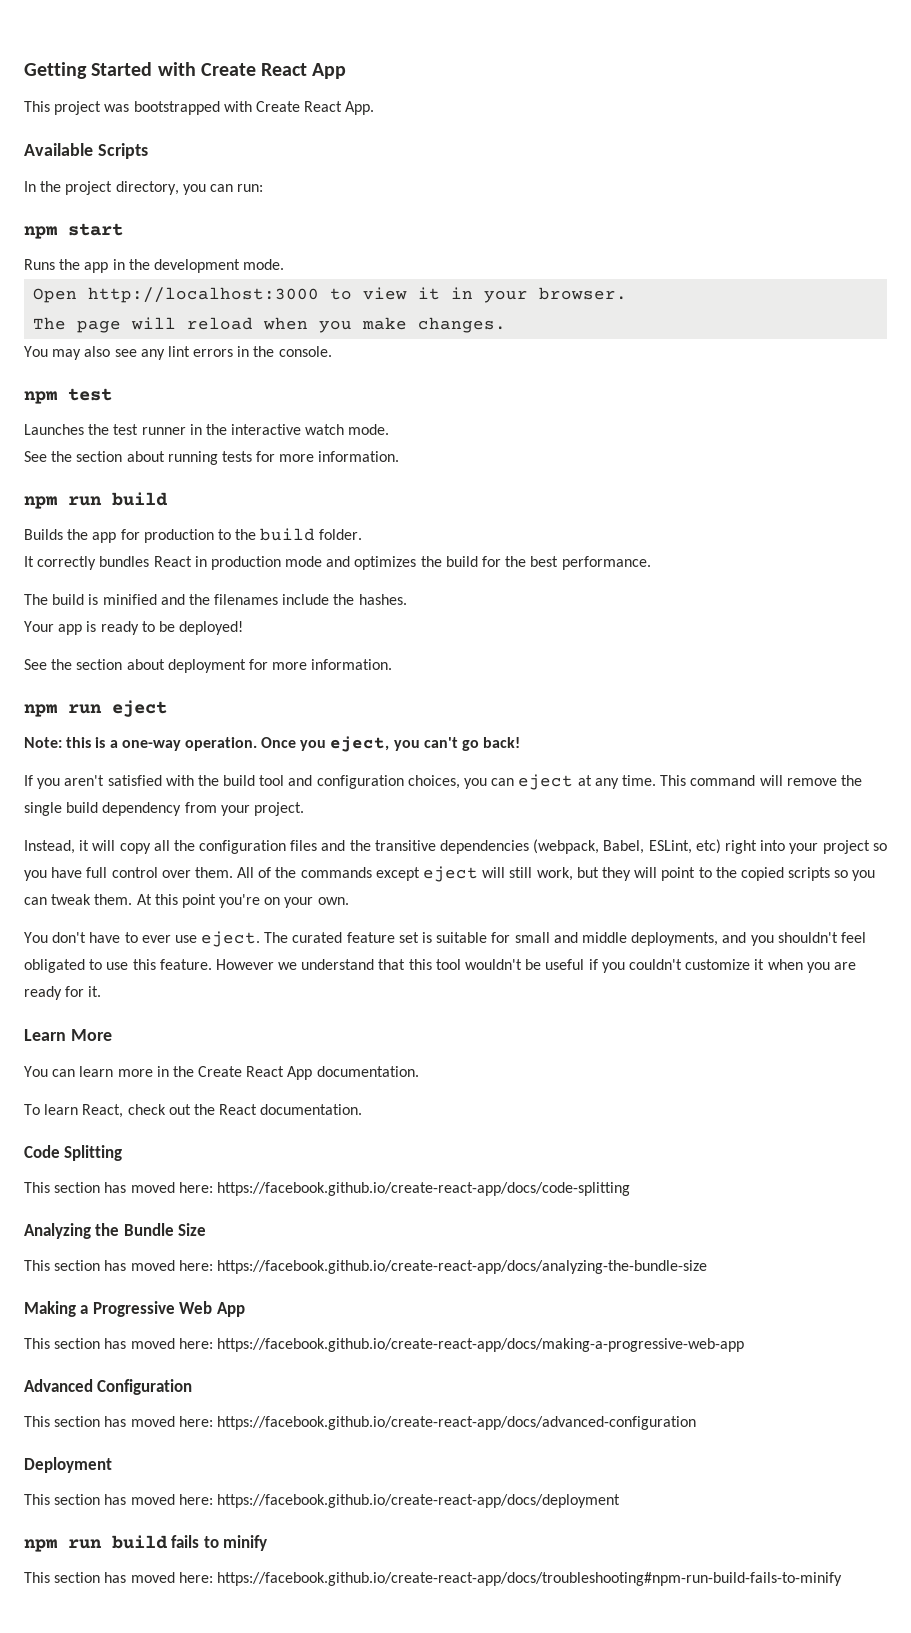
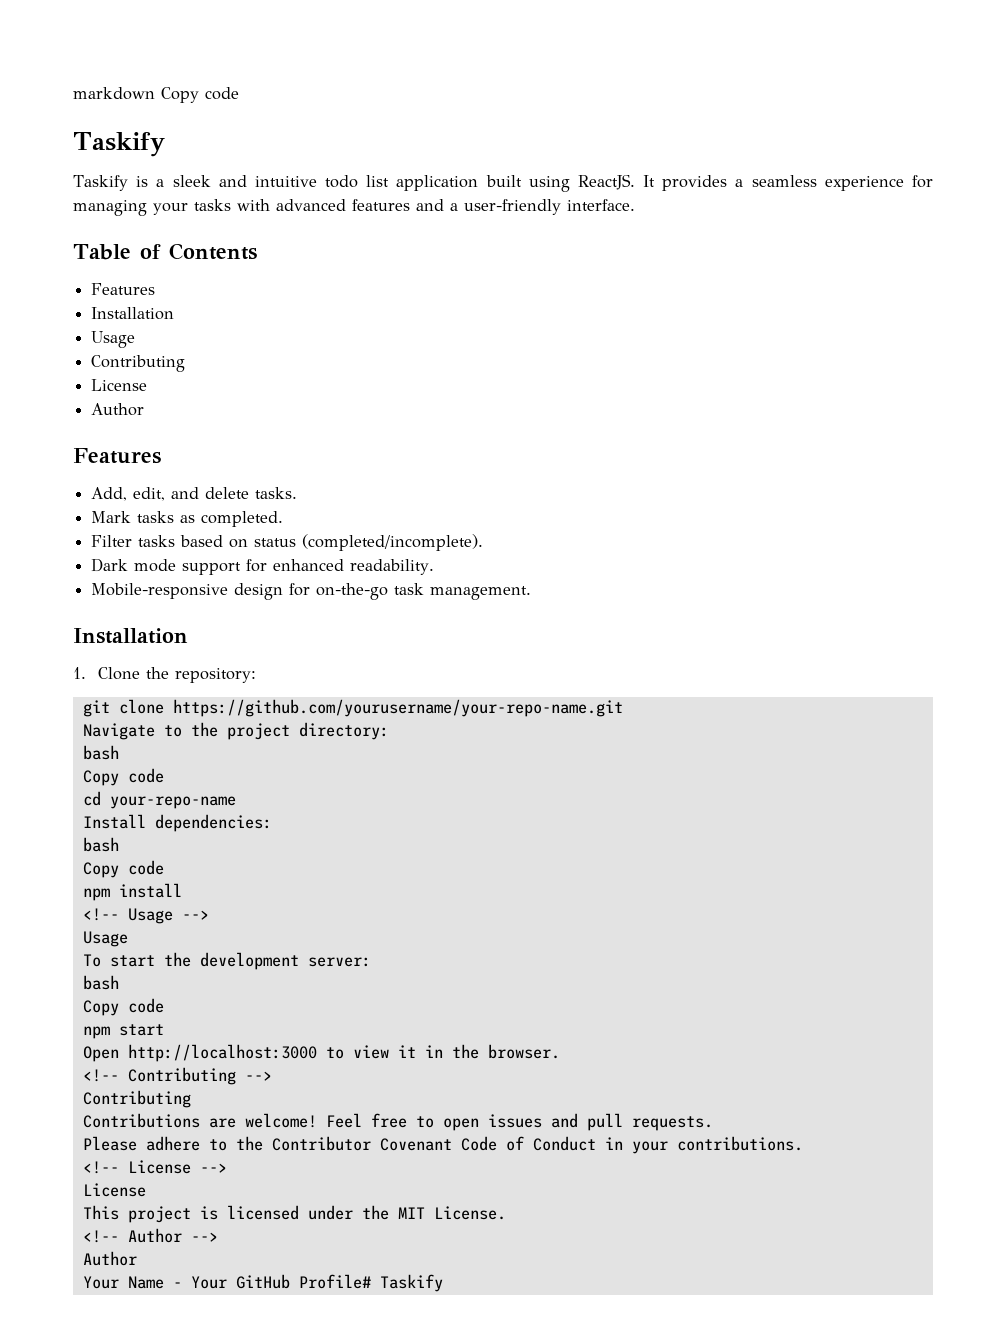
- Getting Started with Create React App
- This project was bootstrapped with Create React App.
- Available Scripts
- In the project directory, you can run:
+ markdown Copy code
+ Taskify
+ Taskify is a sleek and intuitive todo list application built using ReactJS. It provides a seamless experience for managing your tasks with advanced features and a user-friendly interface.
+ Table of Contents
+ Features
+ Installation
+ Usage
+ Contributing
+ License
+ Author
+ Features
+ Add, edit, and delete tasks.
+ Mark tasks as completed.
+ Filter tasks based on status (completed/incomplete).
+ Dark mode support for enhanced readability.
+ Mobile-responsive design for on-the-go task management.
+ Installation
+ 1. Clone the repository:
+ git clone https://github.com/yourusername/your-repo-name.git
+ Navigate to the project directory:
+ bash
+ Copy code
+ cd your-repo-name
+ Install dependencies:
+ bash
+ Copy code
+ npm install
+ <!-- Usage -->
+ Usage
+ To start the development server:
+ bash
+ Copy code
  npm start
- Runs the app in the development mode.
- Open http://localhost:3000 to view it in your browser.
+ Open http://localhost:3000 to view it in the browser.
- The page will reload when you make changes.
- You may also see any lint errors in the console.
- npm test
- Launches the test runner in the interactive watch mode.
- See the section about running tests for more information.
- npm run build
- Builds the app for production to the build folder.
- It correctly bundles React in production mode and optimizes the build for the best performance.
- The build is minified and the filenames include the hashes.
- Your app is ready to be deployed!
- See the section about deployment for more information.
- npm run eject
- Note: this is a one-way operation. Once you eject, you can't go back!
- If you aren't satisfied with the build tool and configuration choices, you can eject at any time. This command will remove the single build dependency from your project.
- Instead, it will copy all the configuration files and the transitive dependencies (webpack, Babel, ESLint, etc) right into your project so you have full control over them. All of the commands except eject will still work, but they will point to the copied scripts so you can tweak them. At this point you're on your own.
- You don't have to ever use eject. The curated feature set is suitable for small and middle deployments, and you shouldn't feel obligated to use this feature. However we understand that this tool wouldn't be useful if you couldn't customize it when you are ready for it.
- Learn More
- You can learn more in the Create React App documentation.
- To learn React, check out the React documentation.
- Code Splitting
- This section has moved here: https://facebook.github.io/create-react-app/docs/code-splitting
- Analyzing the Bundle Size
- This section has moved here: https://facebook.github.io/create-react-app/docs/analyzing-the-bundle-size
- Making a Progressive Web App
- This section has moved here: https://facebook.github.io/create-react-app/docs/making-a-progressive-web-app
- Advanced Configuration
- This section has moved here: https://facebook.github.io/create-react-app/docs/advanced-configuration
- Deployment
- This section has moved here: https://facebook.github.io/create-react-app/docs/deployment
- npm run build fails to minify
- This section has moved here: https://facebook.github.io/create-react-app/docs/troubleshooting#npm-run-build-fails-to-minify
+ <!-- Contributing -->
+ Contributing
+ Contributions are welcome! Feel free to open issues and pull requests.
+ Please adhere to the Contributor Covenant Code of Conduct in your contributions.
+ <!-- License -->
+ License
+ This project is licensed under the MIT License.
+ <!-- Author -->
+ Author
+ Your Name - Your GitHub Profile# Taskify

